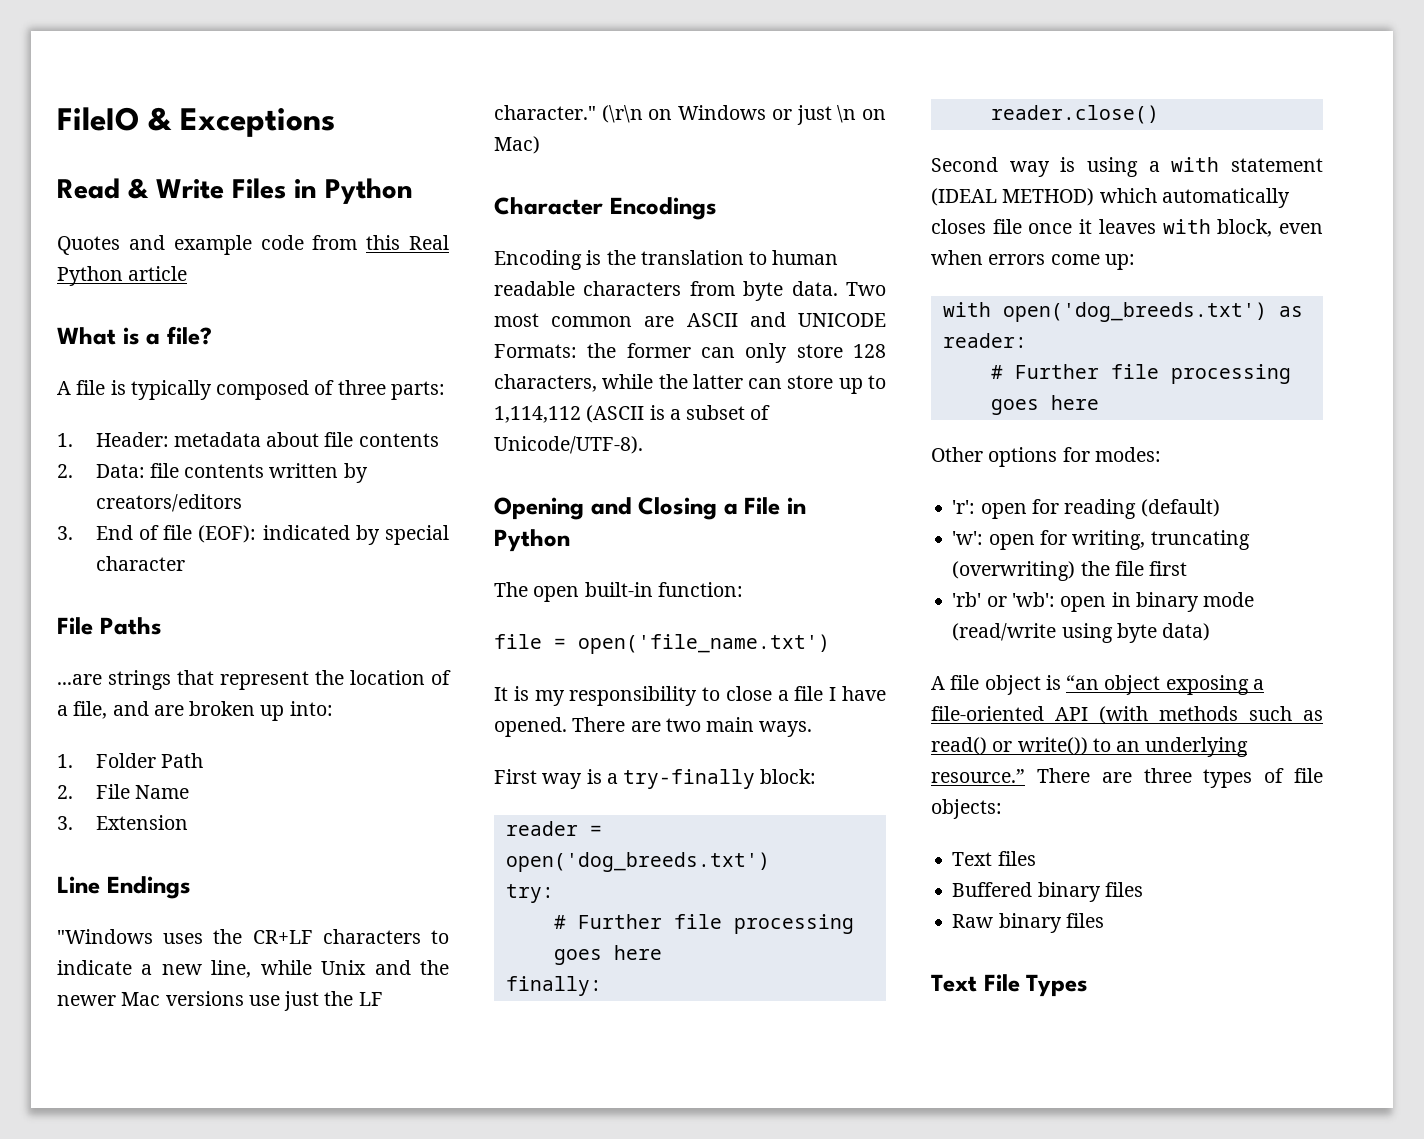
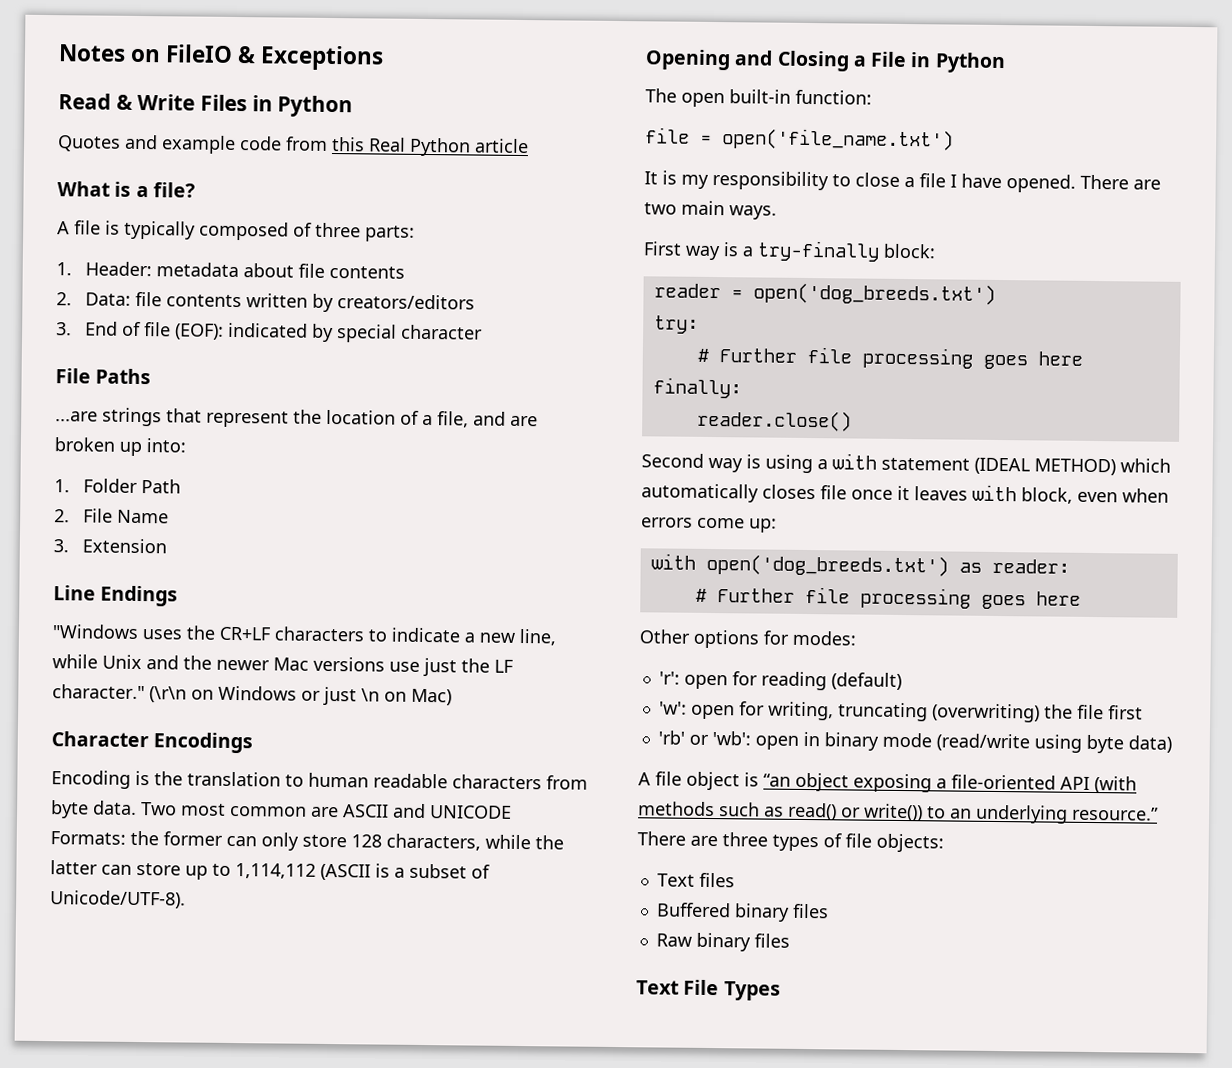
- FileIO & Exceptions
+ Notes on FileIO & Exceptions

